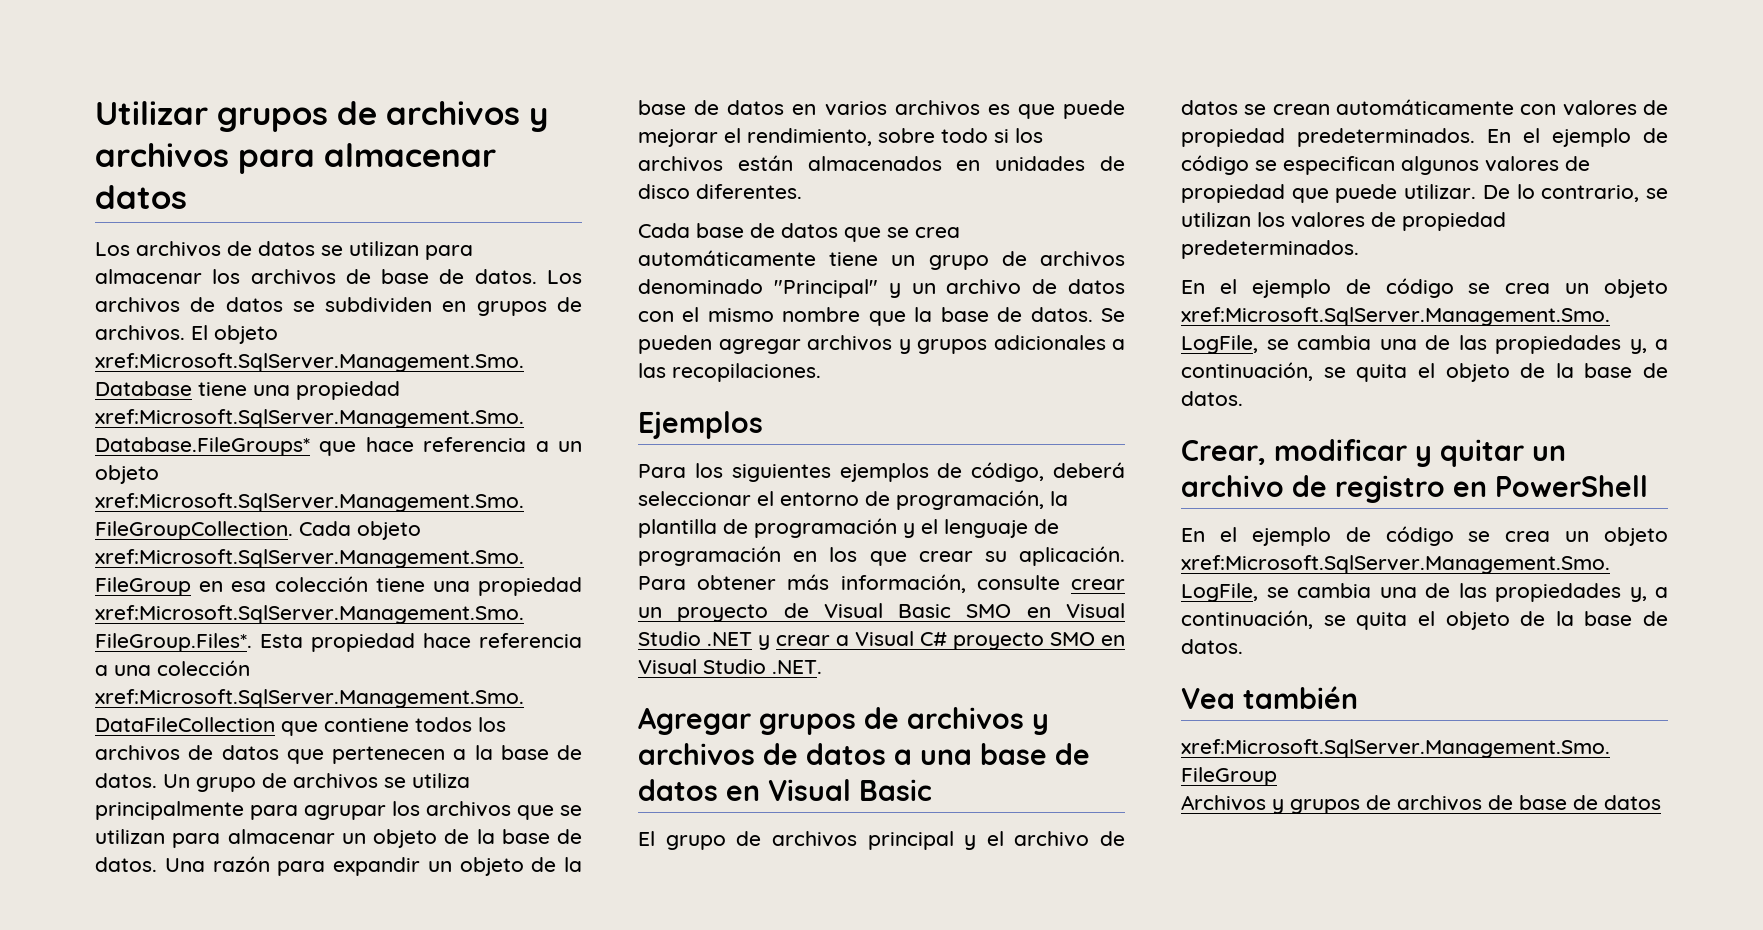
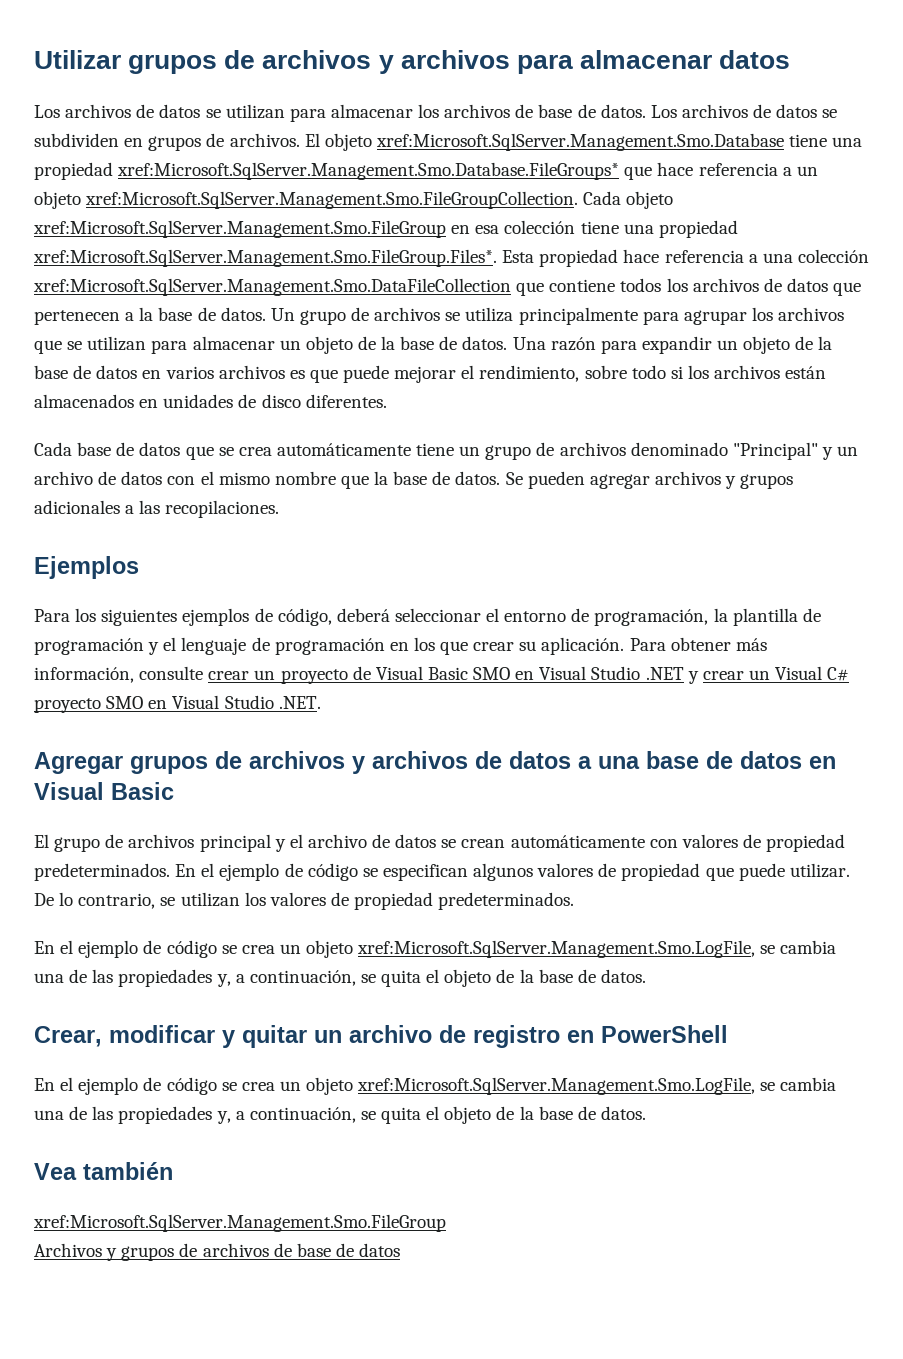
- Para obtener más información, consulte crear un proyecto de Visual Basic SMO en Visual Studio .NET y crear a Visual C# proyecto SMO en Visual Studio .NET.
+ Para obtener más información, consulte crear un proyecto de Visual Basic SMO en Visual Studio .NET y crear un Visual C# proyecto SMO en Visual Studio .NET.

